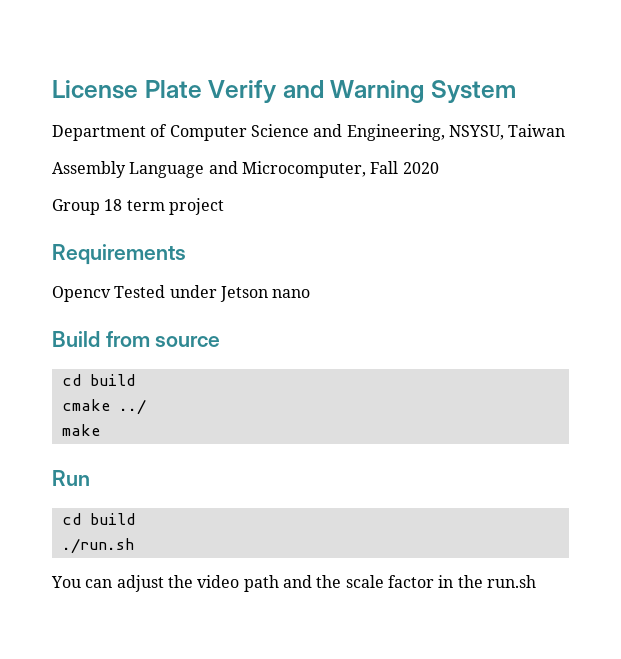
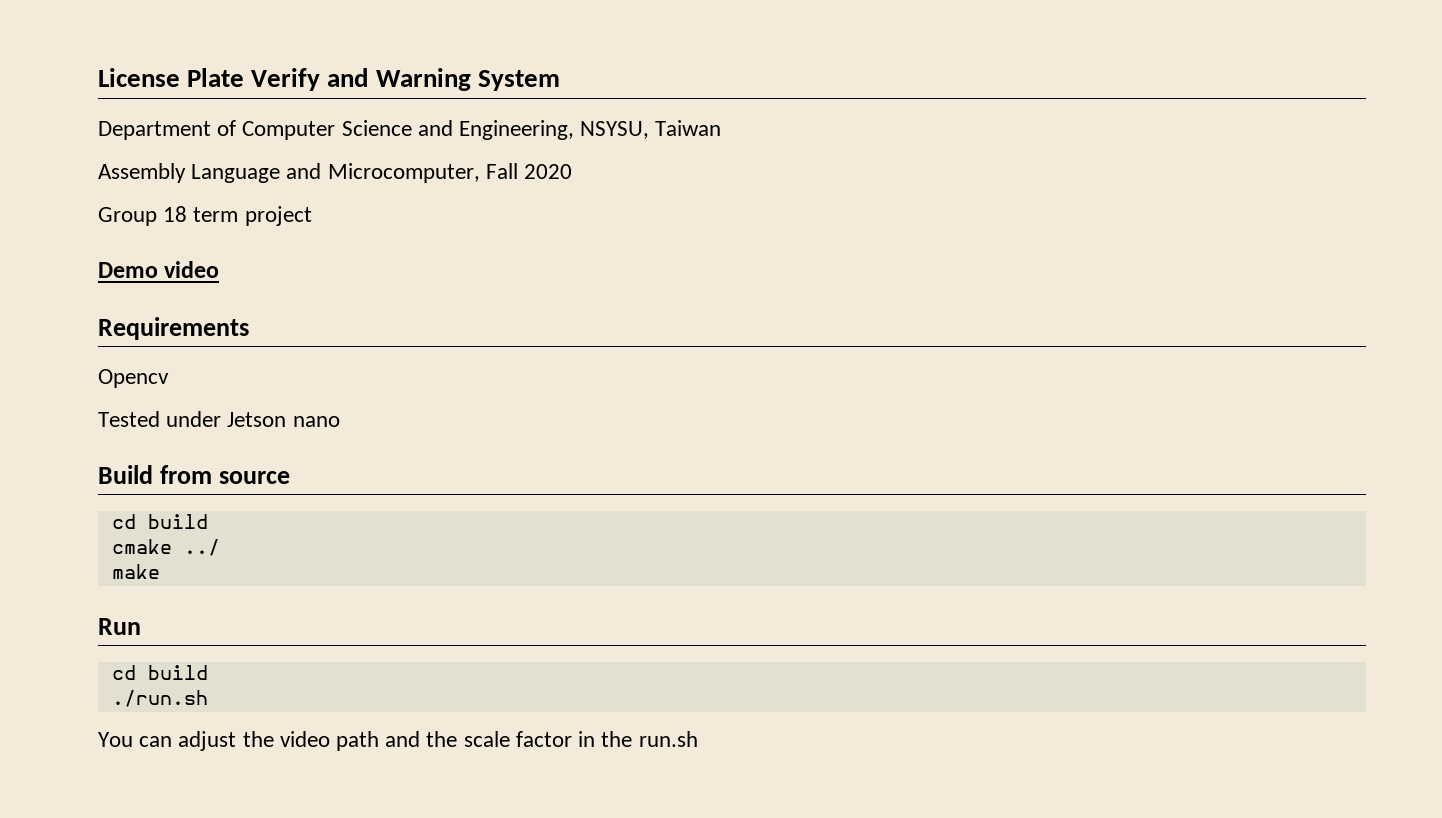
+ Demo video
- Opencv Tested under Jetson nano
+ Opencv
+ Tested under Jetson nano

